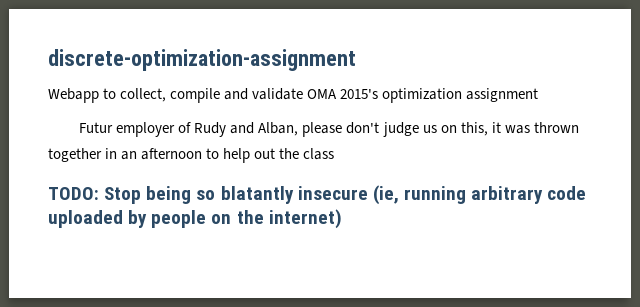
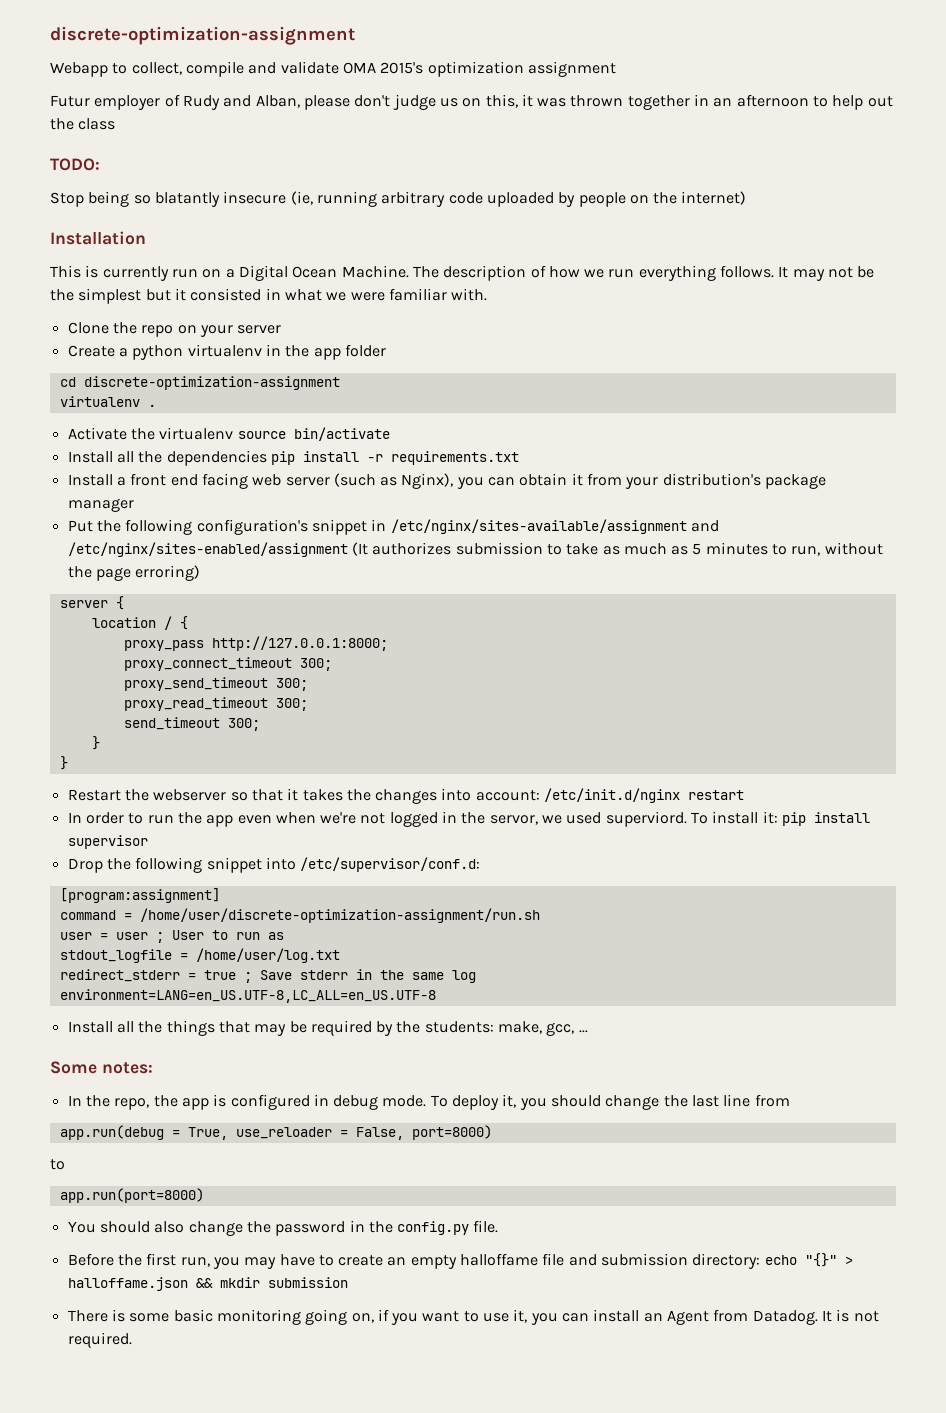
- TODO: Stop being so blatantly insecure (ie, running arbitrary code uploaded by people on the internet)
+ TODO:
+ Stop being so blatantly insecure (ie, running arbitrary code uploaded by people on the internet)
+ Installation
+ This is currently run on a Digital Ocean Machine. The description of how we run everything follows. It may not be the simplest but it consisted in what we were familiar with.
+ Clone the repo on your server
+ Create a python virtualenv in the app folder
+ cd discrete-optimization-assignment
+ virtualenv .
+ Activate the virtualenv source bin/activate
+ Install all the dependencies pip install -r requirements.txt
+ Install a front end facing web server (such as Nginx), you can obtain it from your distribution's package manager
+ Put the following configuration's snippet in /etc/nginx/sites-available/assignment and /etc/nginx/sites-enabled/assignment (It authorizes submission to take as much as 5 minutes to run, without the page erroring)
+ server {
+ location / {
+ proxy_pass http://127.0.0.1:8000;
+ proxy_connect_timeout 300;
+ proxy_send_timeout 300;
+ proxy_read_timeout 300;
+ send_timeout 300;
+ }
+ }
+ Restart the webserver so that it takes the changes into account: /etc/init.d/nginx restart
+ In order to run the app even when we're not logged in the servor, we used superviord. To install it: pip install supervisor
+ Drop the following snippet into /etc/supervisor/conf.d:
+ [program:assignment]
+ command = /home/user/discrete-optimization-assignment/run.sh
+ user = user ; User to run as
+ stdout_logfile = /home/user/log.txt
+ redirect_stderr = true ; Save stderr in the same log
+ environment=LANG=en_US.UTF-8,LC_ALL=en_US.UTF-8
+ Install all the things that may be required by the students: make, gcc, ...
+ Some notes:
+ In the repo, the app is configured in debug mode. To deploy it, you should change the last line from
+ app.run(debug = True, use_reloader = False, port=8000)
+ to
+ app.run(port=8000)
+ You should also change the password in the config.py file.
+ Before the first run, you may have to create an empty halloffame file and submission directory: echo "{}" > halloffame.json && mkdir submission
+ There is some basic monitoring going on, if you want to use it, you can install an Agent from Datadog. It is not required.

